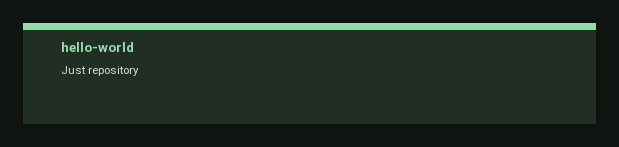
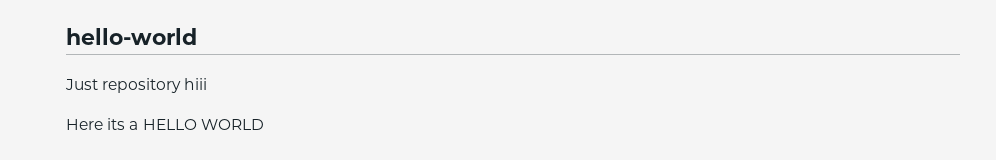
- Just repository
+ Just repository hiii
+ Here its a HELLO WORLD

